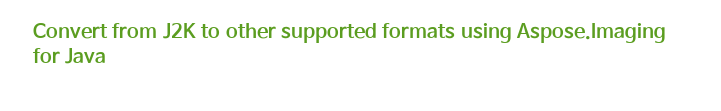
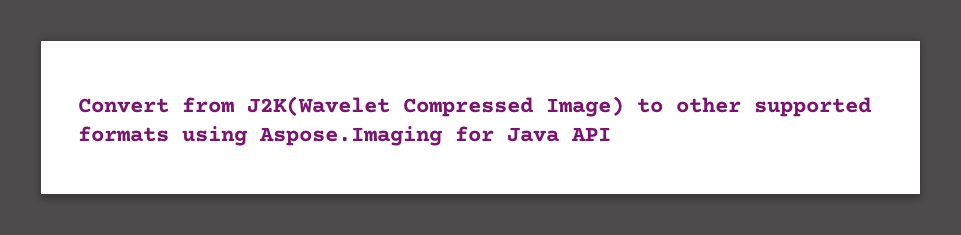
- Convert from J2K to other supported formats using Aspose.Imaging for Java
+ Convert from J2K(Wavelet Compressed Image) to other supported formats using Aspose.Imaging for Java API

